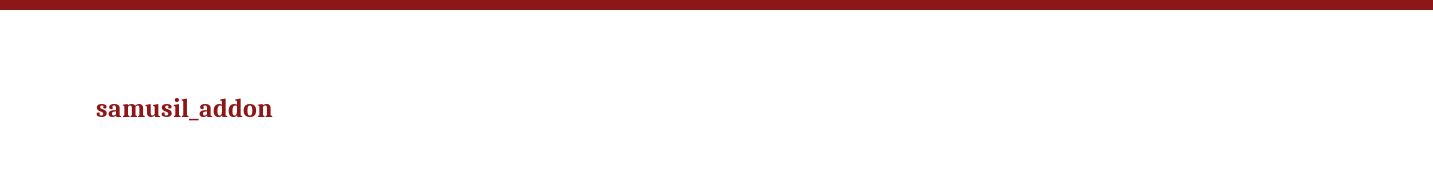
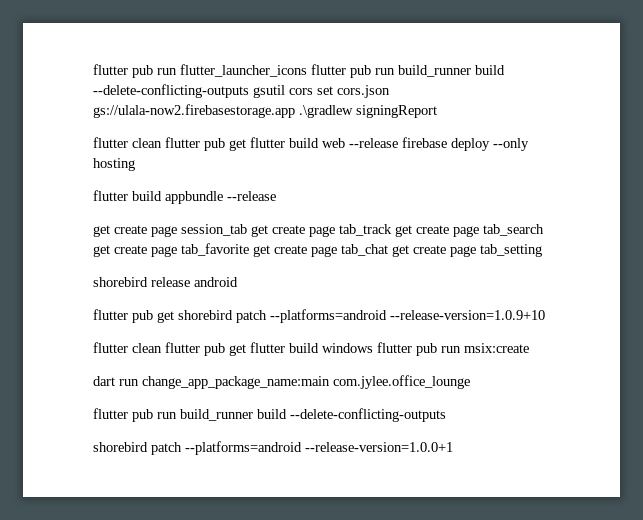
- samusil_addon
+ flutter pub run flutter_launcher_icons flutter pub run build_runner build --delete-conflicting-outputs gsutil cors set cors.json gs://ulala-now2.firebasestorage.app .\gradlew signingReport
+ flutter clean flutter pub get flutter build web --release firebase deploy --only hosting
+ flutter build appbundle --release
+ get create page session_tab get create page tab_track get create page tab_search get create page tab_favorite get create page tab_chat get create page tab_setting
+ shorebird release android
+ flutter pub get shorebird patch --platforms=android --release-version=1.0.9+10
+ flutter clean flutter pub get flutter build windows flutter pub run msix:create
+ dart run change_app_package_name:main com.jylee.office_lounge
+ flutter pub run build_runner build --delete-conflicting-outputs
+ shorebird patch --platforms=android --release-version=1.0.0+1

